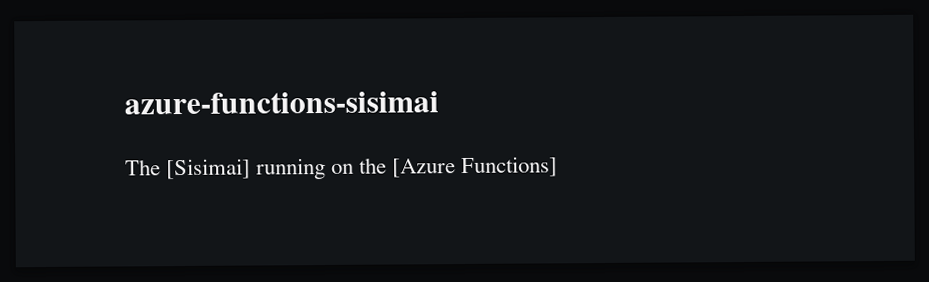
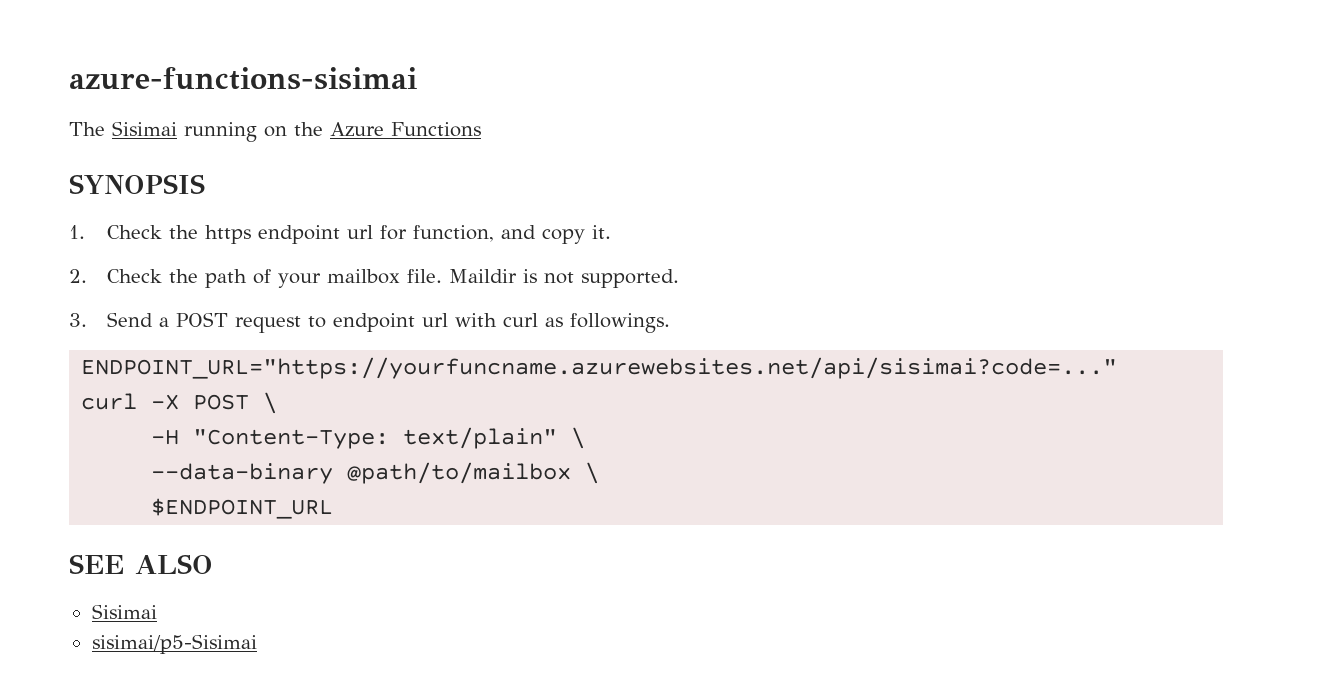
- The [Sisimai] running on the [Azure Functions]
+ The Sisimai running on the Azure Functions
+ SYNOPSIS
+ 1. Check the https endpoint url for function, and copy it.
+ 2. Check the path of your mailbox file. Maildir is not supported.
+ 3. Send a POST request to endpoint url with curl as followings.
+ ENDPOINT_URL="https://yourfuncname.azurewebsites.net/api/sisimai?code=..."
+ curl -X POST \
+ -H "Content-Type: text/plain" \
+ --data-binary @path/to/mailbox \
+ $ENDPOINT_URL
+ SEE ALSO
+ Sisimai
+ sisimai/p5-Sisimai

